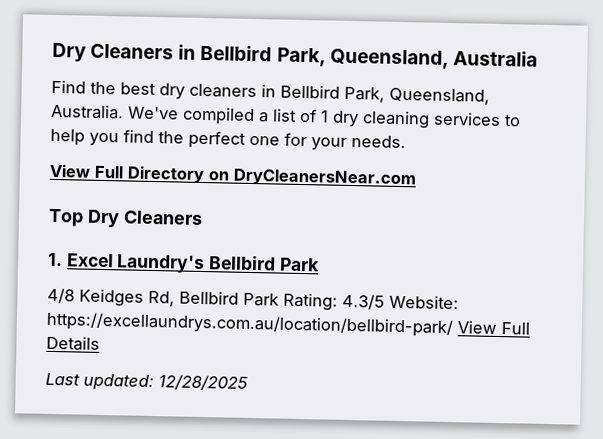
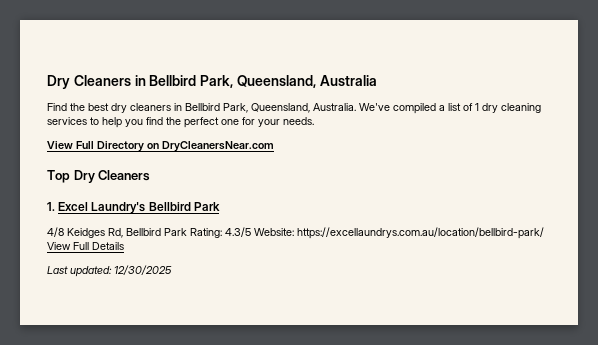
- Last updated: 12/28/2025
+ Last updated: 12/30/2025

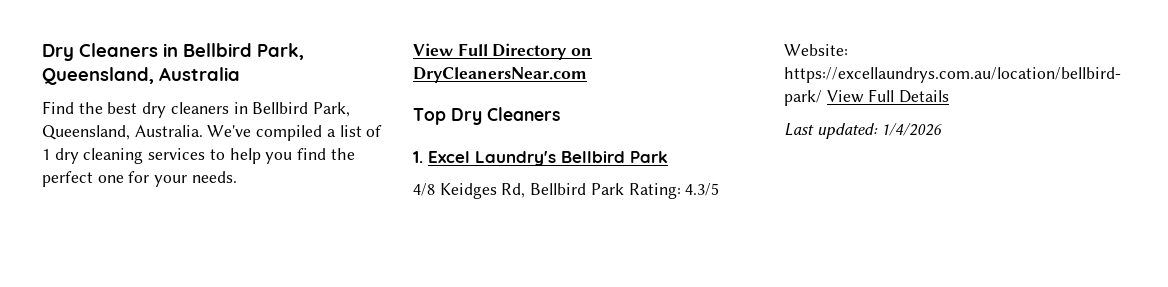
- Last updated: 12/30/2025
+ Last updated: 1/4/2026

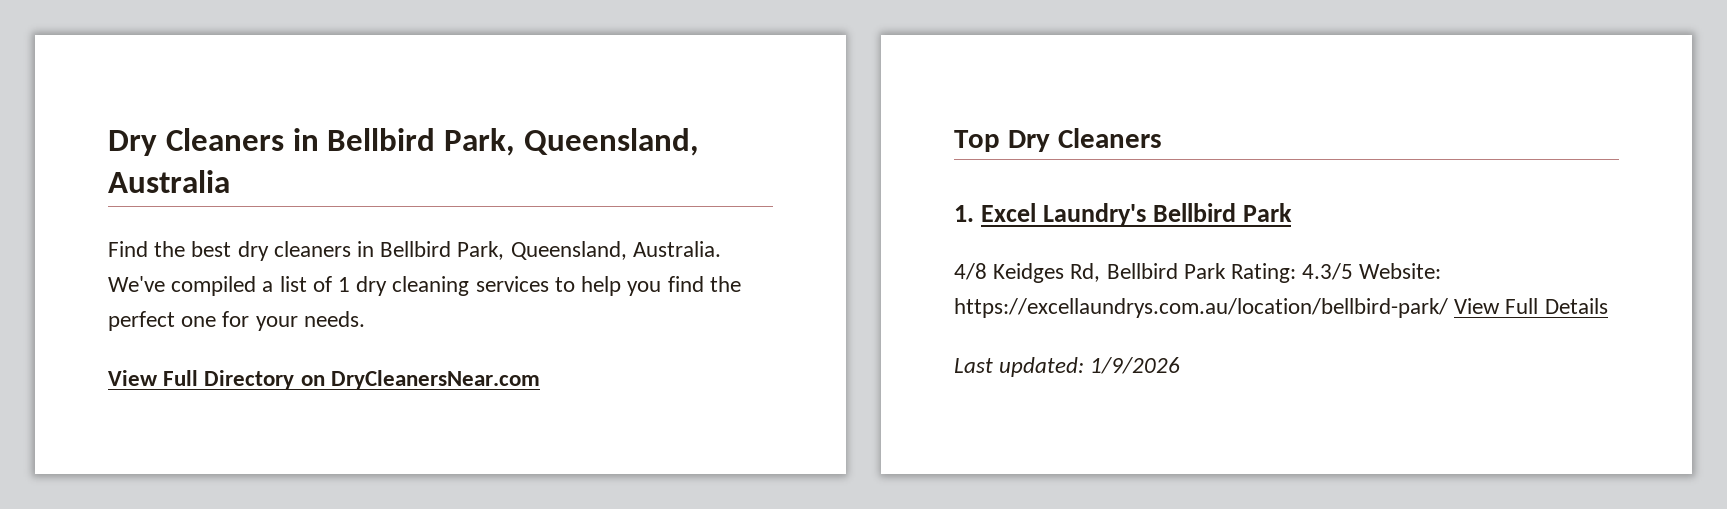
- Last updated: 1/4/2026
+ Last updated: 1/9/2026

